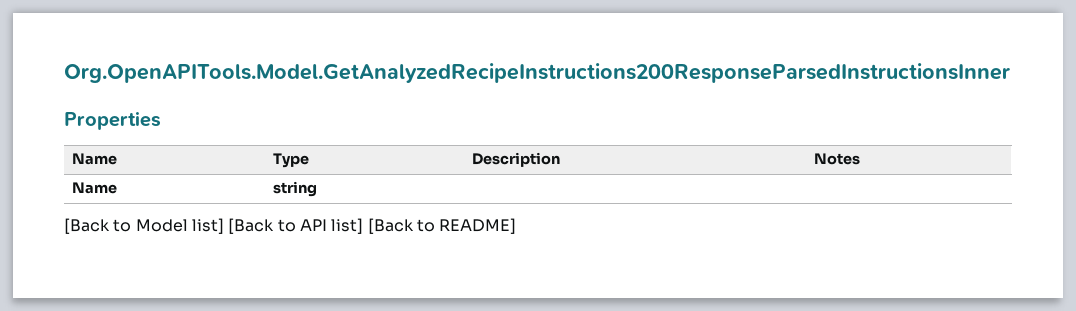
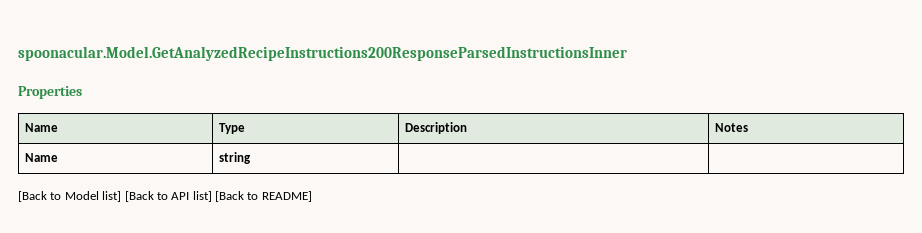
- Org.OpenAPITools.Model.GetAnalyzedRecipeInstructions200ResponseParsedInstructionsInner
+ spoonacular.Model.GetAnalyzedRecipeInstructions200ResponseParsedInstructionsInner

